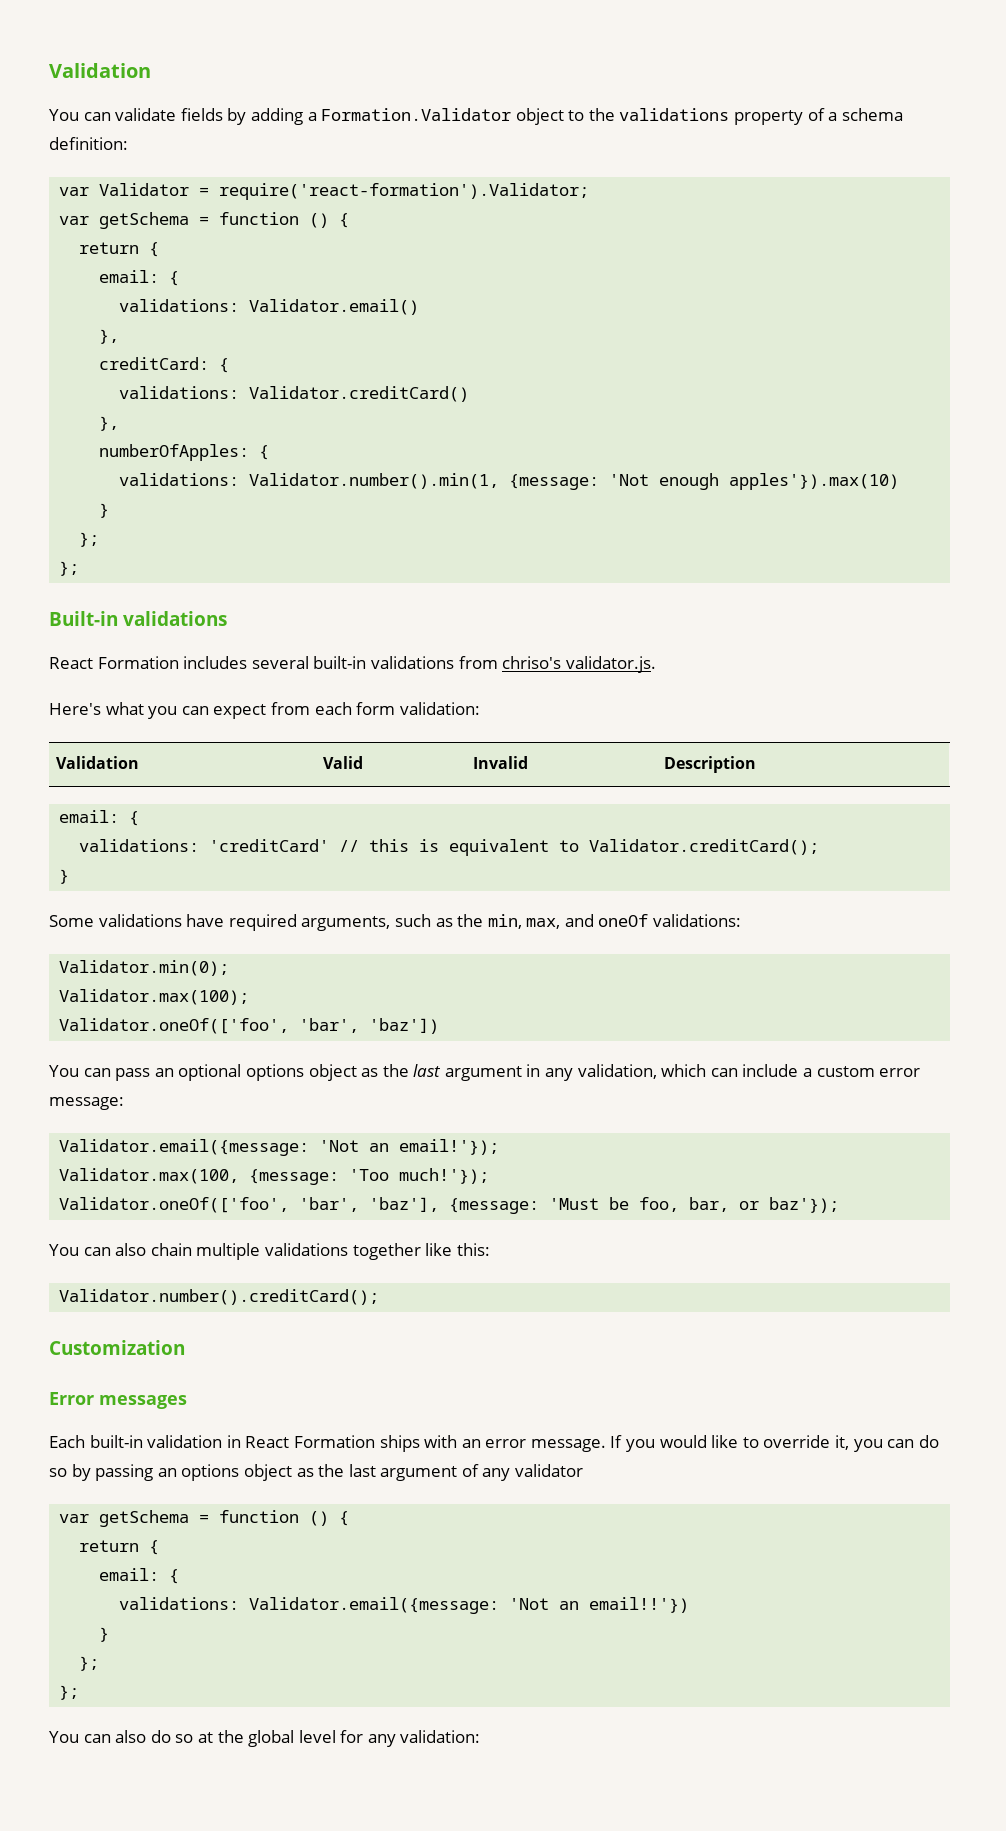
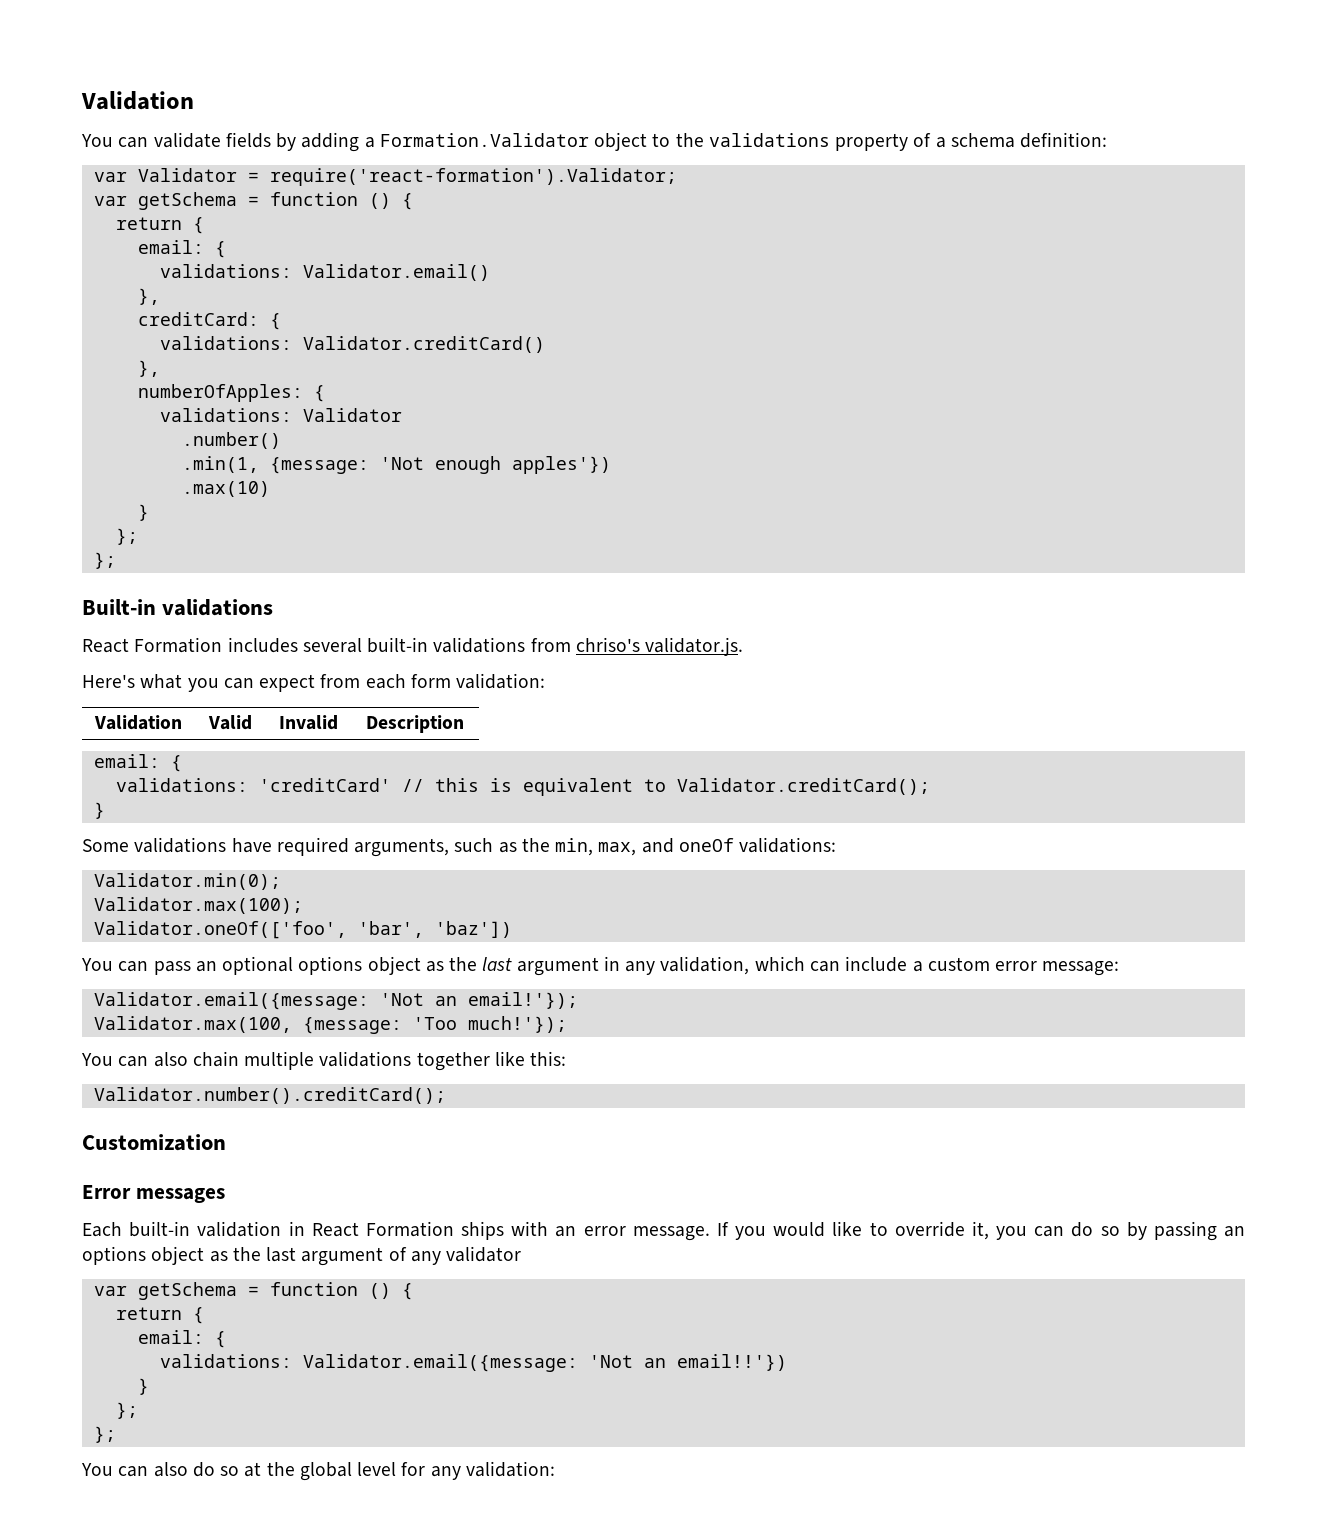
- validations: Validator.number().min(1, {message: 'Not enough apples'}).max(10)
+ validations: Validator
+ .number()
+ .min(1, {message: 'Not enough apples'})
+ .max(10)
- Validator.oneOf(['foo', 'bar', 'baz'], {message: 'Must be foo, bar, or baz'});

